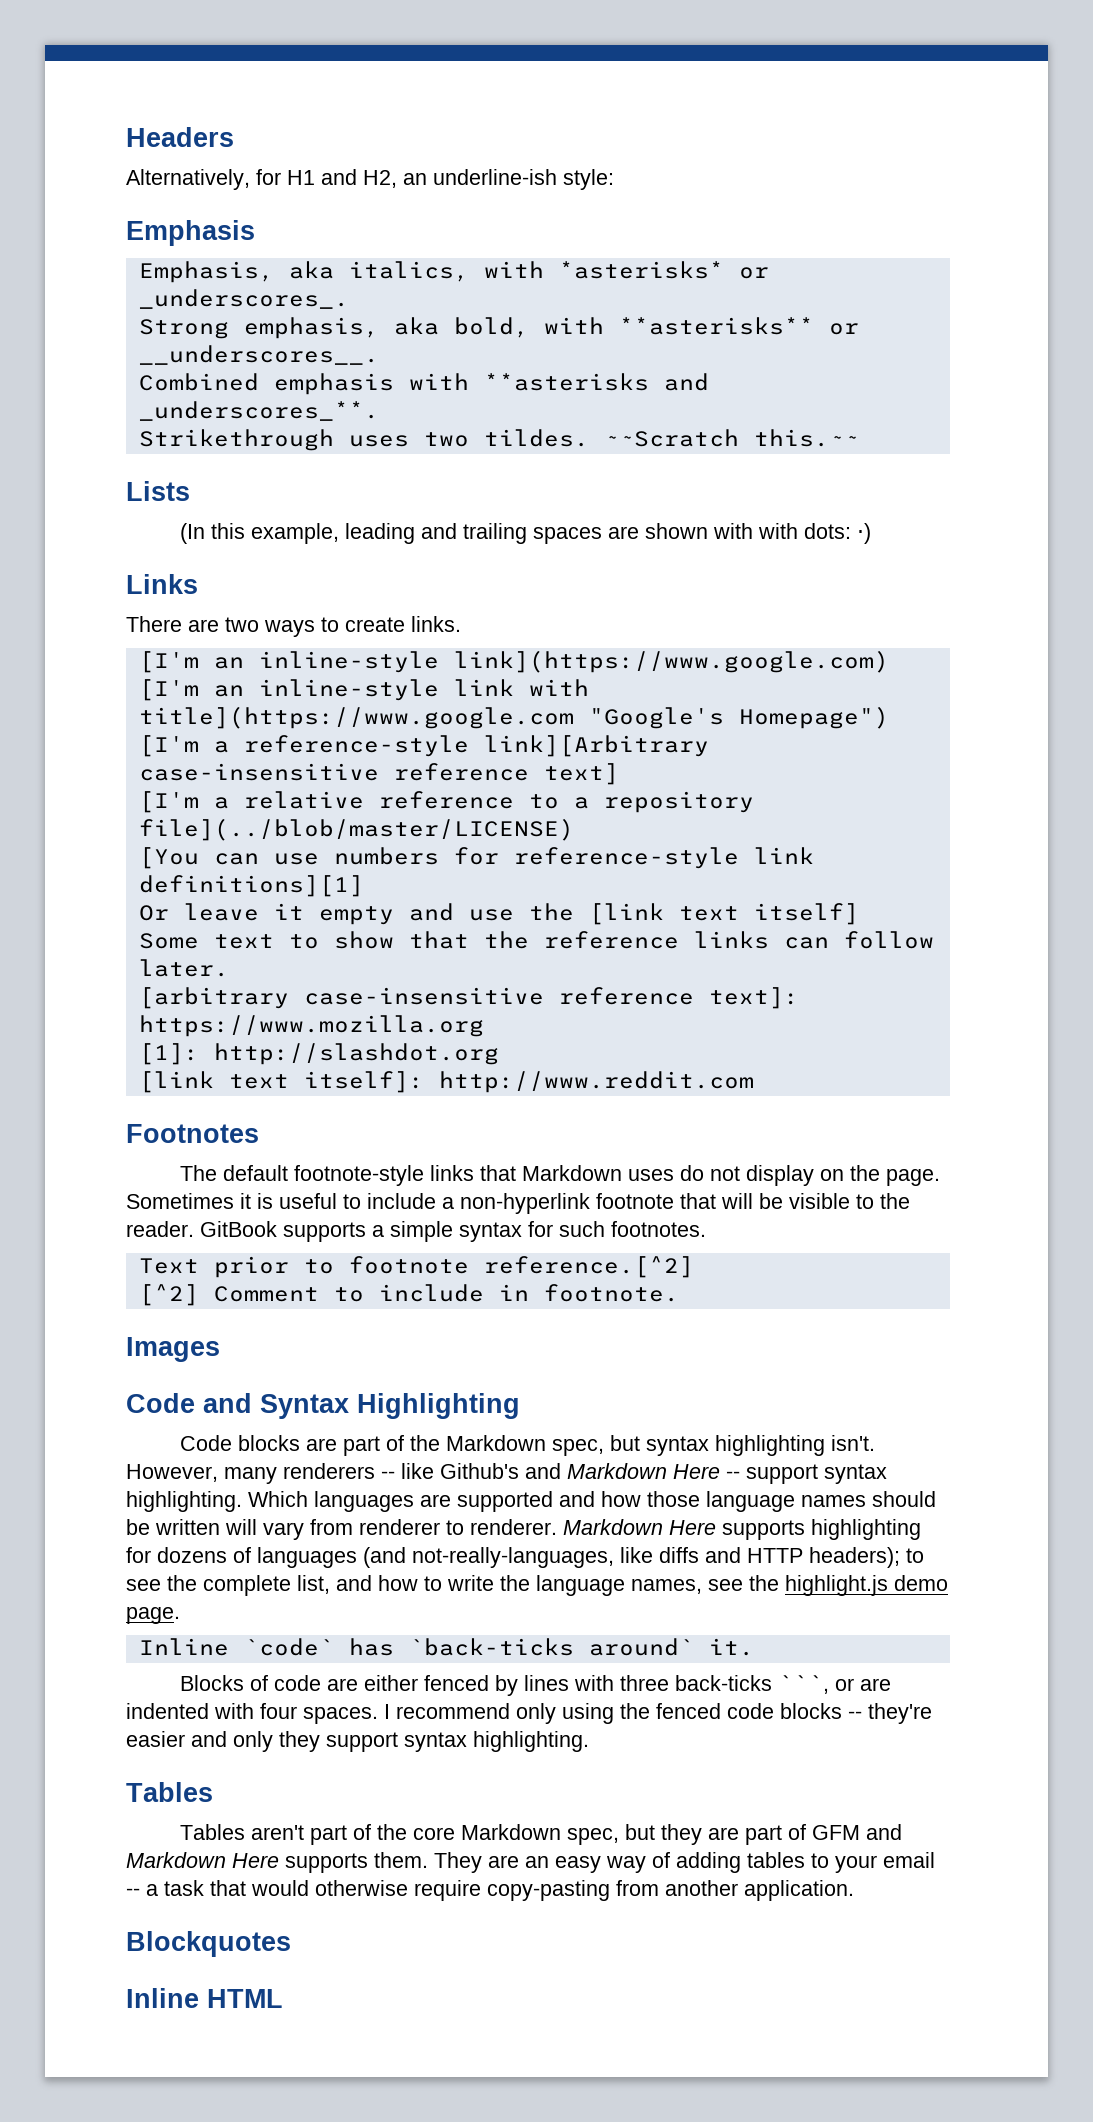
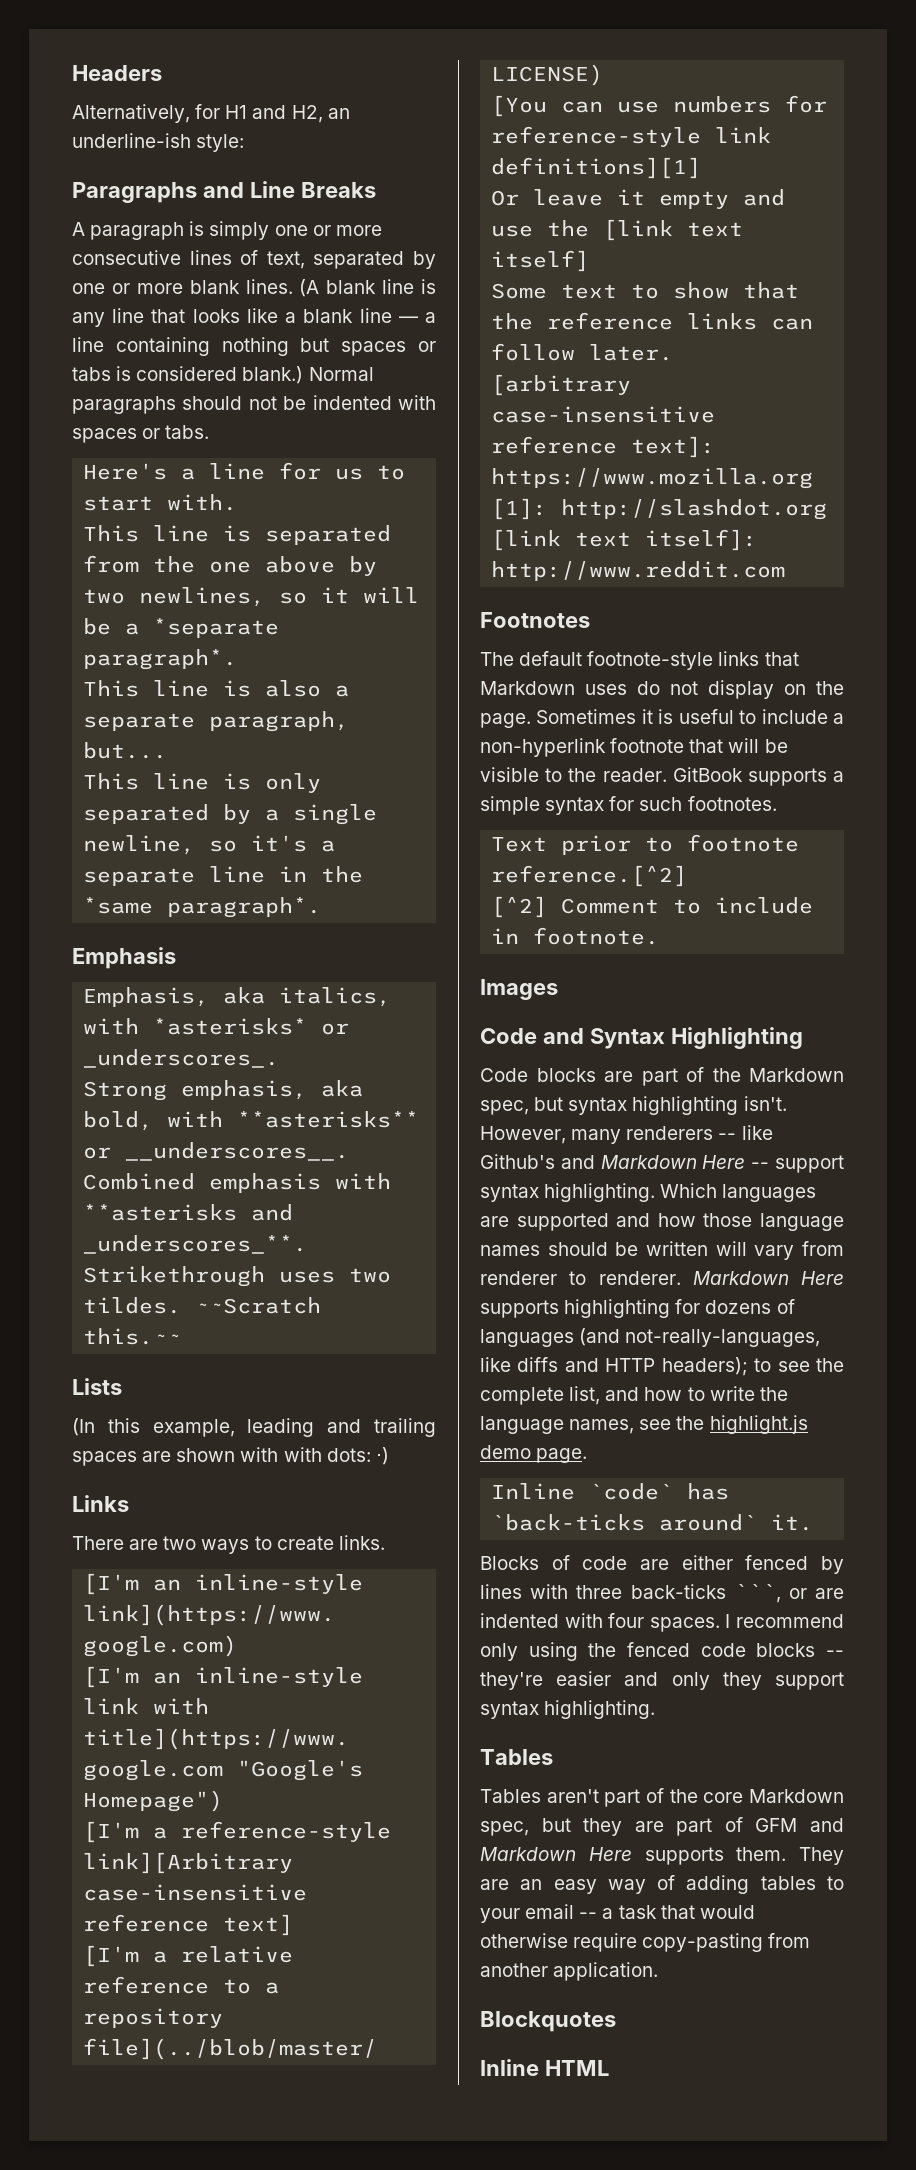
+ Paragraphs and Line Breaks
+ A paragraph is simply one or more consecutive lines of text, separated by one or more blank lines. (A blank line is any line that looks like a blank line — a line containing nothing but spaces or tabs is considered blank.) Normal paragraphs should not be indented with spaces or tabs.
+ Here's a line for us to start with.
+ This line is separated from the one above by two newlines, so it will be a *separate paragraph*.
+ This line is also a separate paragraph, but...
+ This line is only separated by a single newline, so it's a separate line in the *same paragraph*.

